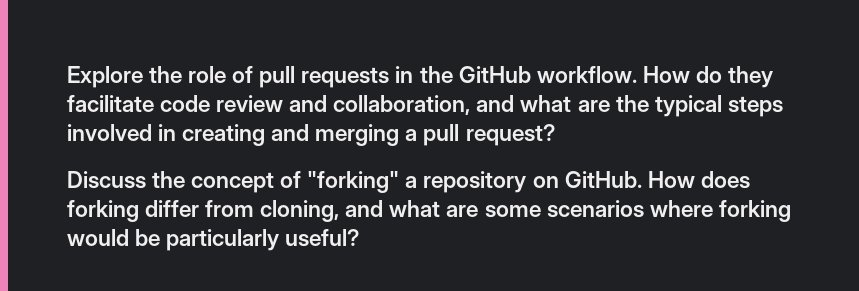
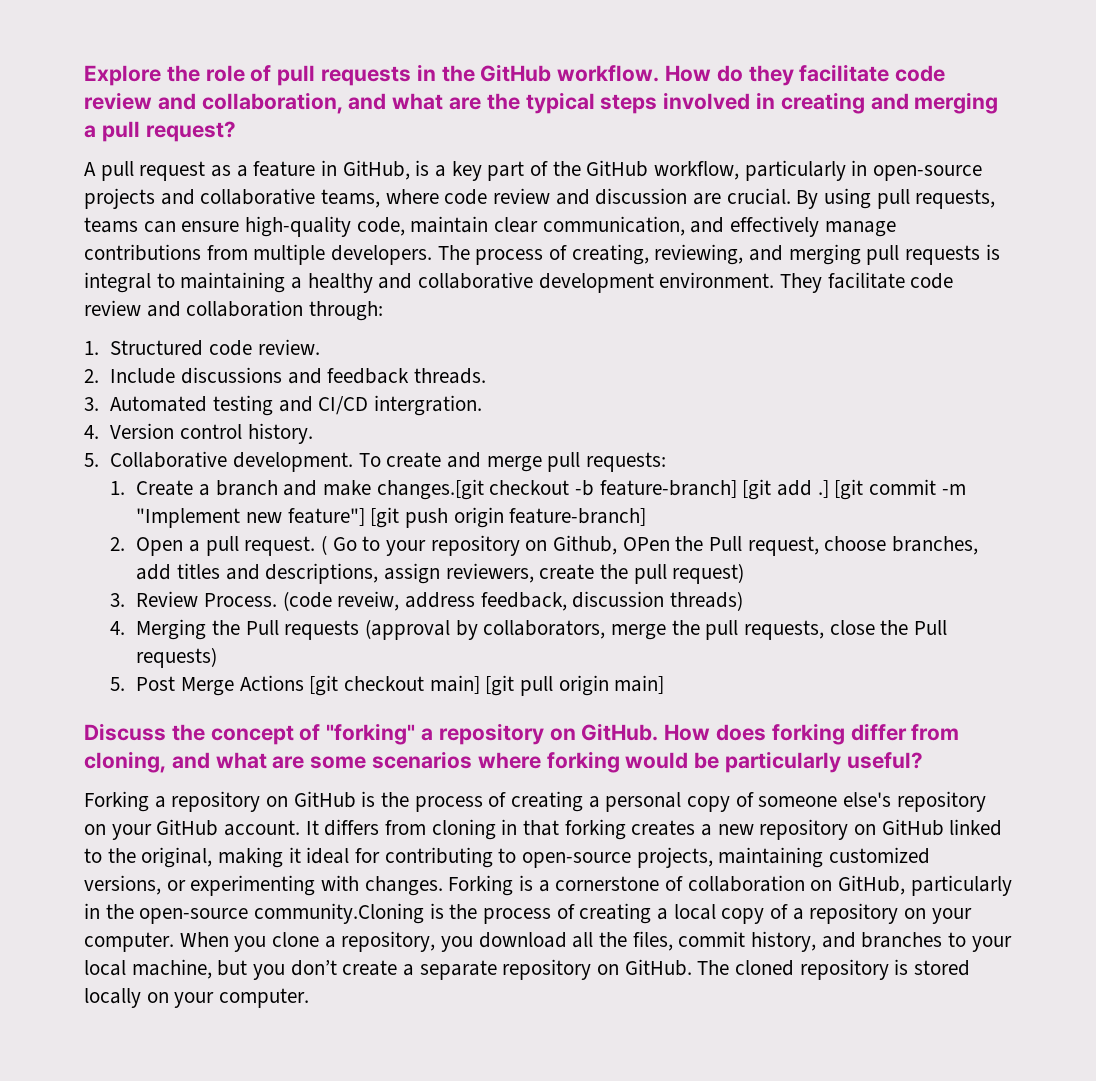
+ A pull request as a feature in GitHub, is a key part of the GitHub workflow, particularly in open-source projects and collaborative teams, where code review and discussion are crucial. By using pull requests, teams can ensure high-quality code, maintain clear communication, and effectively manage contributions from multiple developers. The process of creating, reviewing, and merging pull requests is integral to maintaining a healthy and collaborative development environment. They facilitate code review and collaboration through:
+ 1. Structured code review.
+ 2. Include discussions and feedback threads.
+ 3. Automated testing and CI/CD intergration.
+ 4. Version control history.
+ 5. Collaborative development. To create and merge pull requests:
+ 1. Create a branch and make changes.[git checkout -b feature-branch] [git add .] [git commit -m "Implement new feature"] [git push origin feature-branch]
+ 2. Open a pull request. ( Go to your repository on Github, OPen the Pull request, choose branches, add titles and descriptions, assign reviewers, create the pull request)
+ 3. Review Process. (code reveiw, address feedback, discussion threads)
+ 4. Merging the Pull requests (approval by collaborators, merge the pull requests, close the Pull requests)
+ 5. Post Merge Actions [git checkout main] [git pull origin main]
+ Forking a repository on GitHub is the process of creating a personal copy of someone else's repository on your GitHub account. It differs from cloning in that forking creates a new repository on GitHub linked to the original, making it ideal for contributing to open-source projects, maintaining customized versions, or experimenting with changes. Forking is a cornerstone of collaboration on GitHub, particularly in the open-source community.Cloning is the process of creating a local copy of a repository on your computer. When you clone a repository, you download all the files, commit history, and branches to your local machine, but you don’t create a separate repository on GitHub. The cloned repository is stored locally on your computer.

